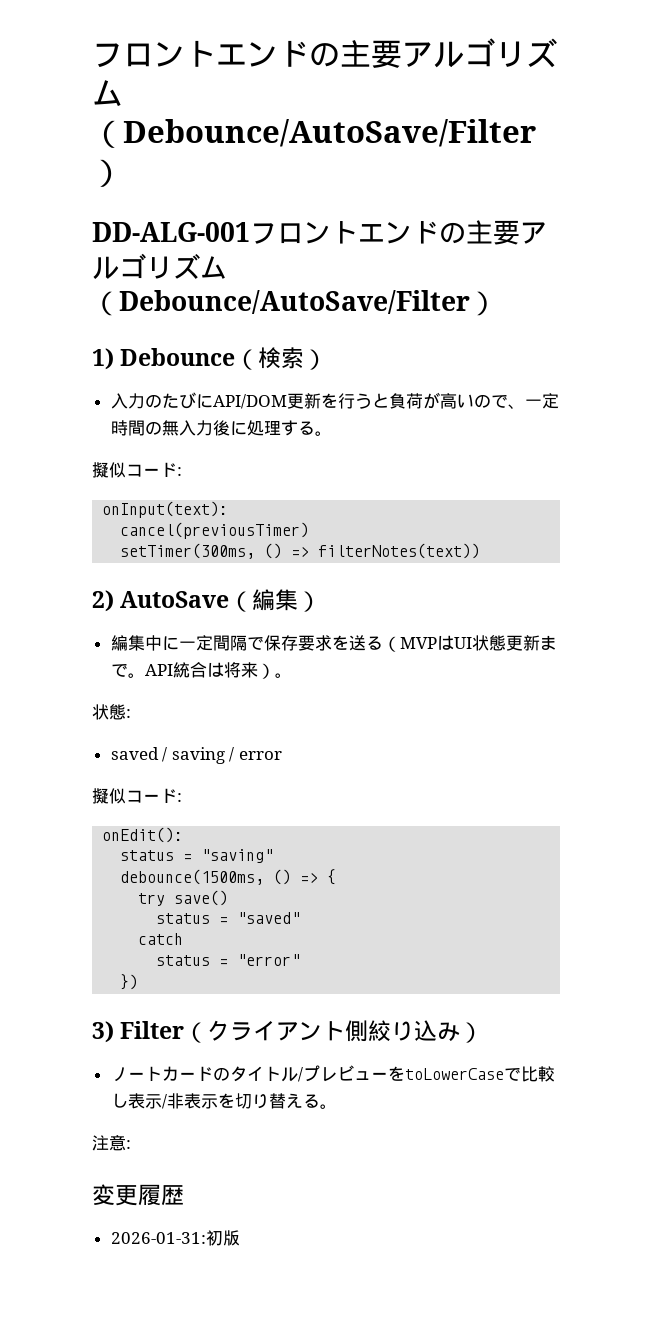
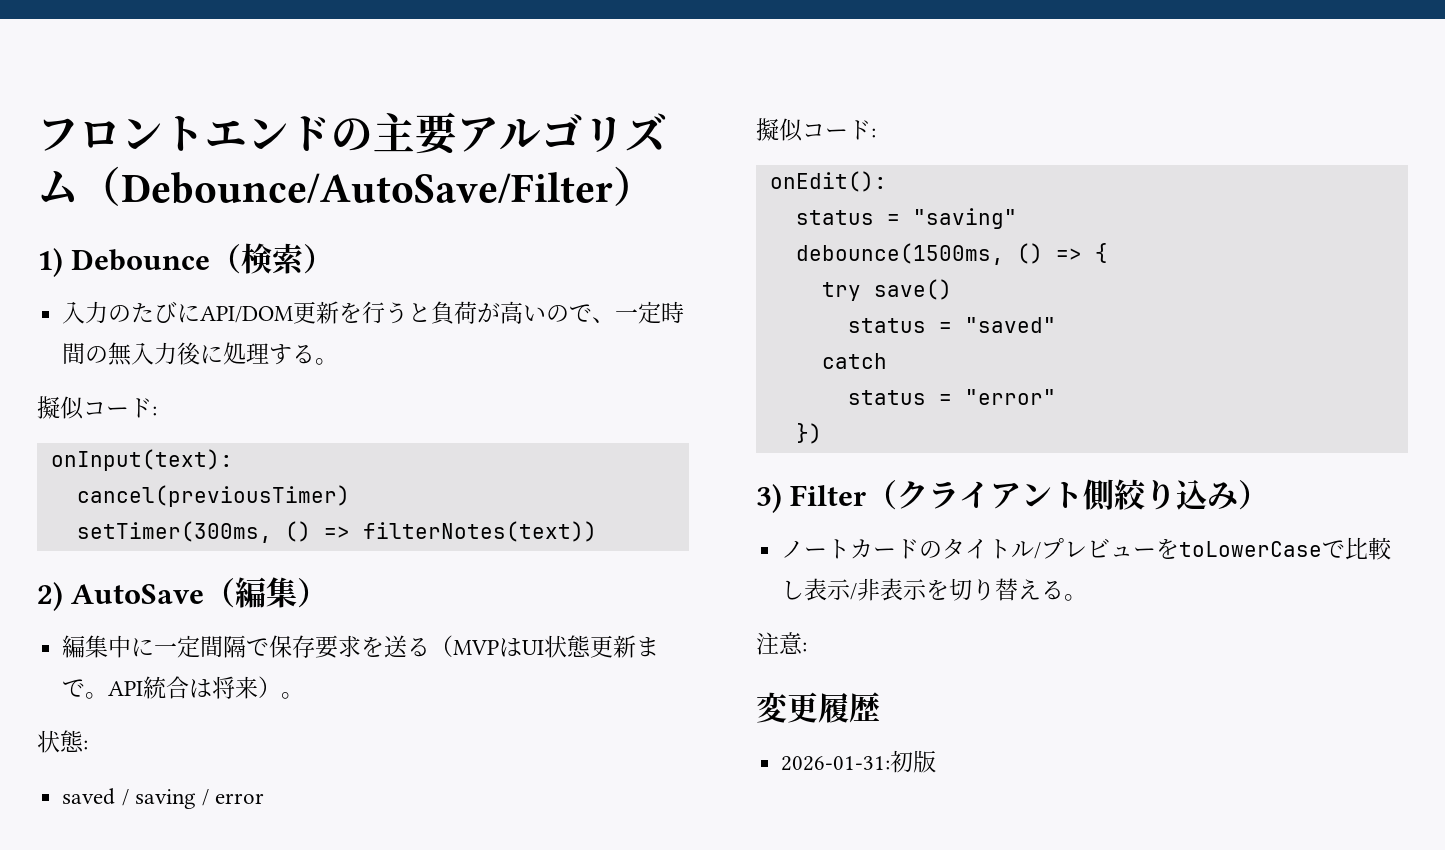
- DD-ALG-001フロントエンドの主要アルゴリズム（Debounce/AutoSave/Filter）

